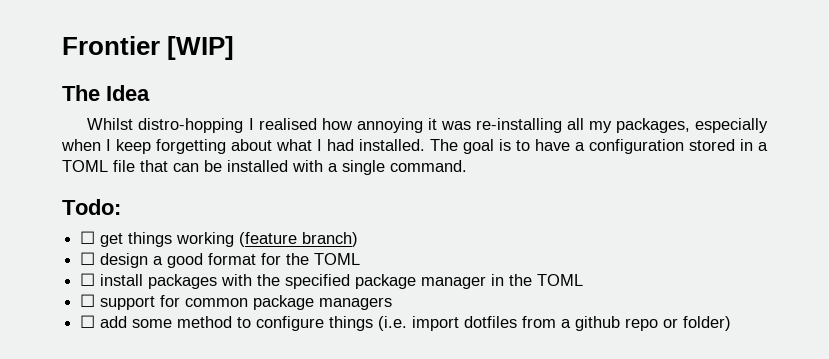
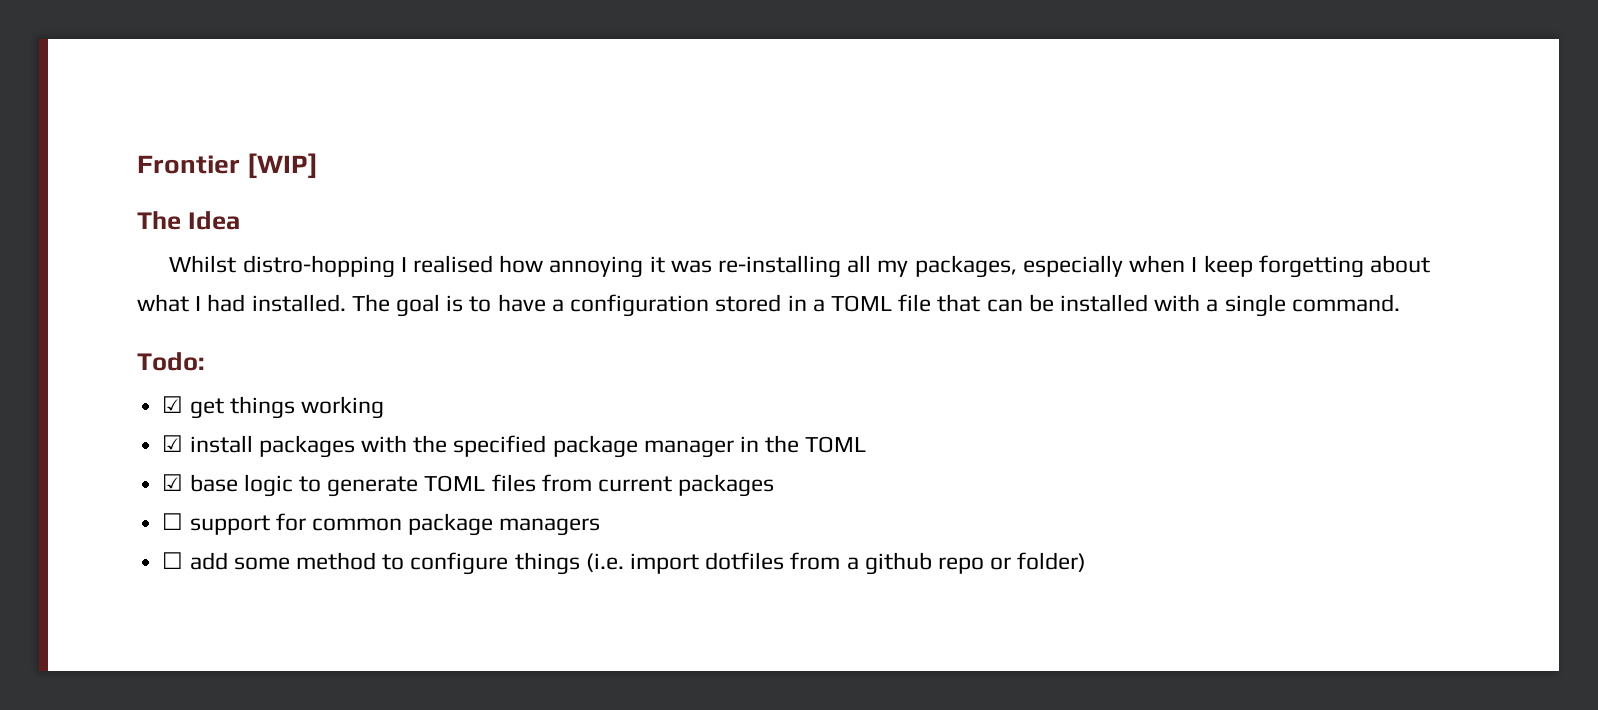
- ☐ get things working (feature branch)
- ☐ design a good format for the TOML
- ☐ install packages with the specified package manager in the TOML
+ ☑ get things working
+ ☑ install packages with the specified package manager in the TOML
+ ☑ base logic to generate TOML files from current packages

